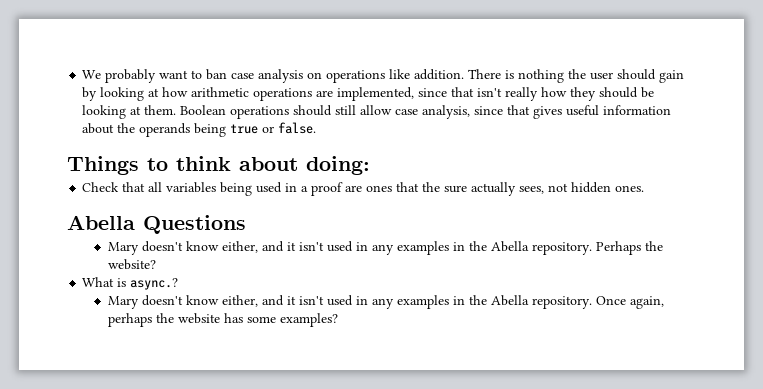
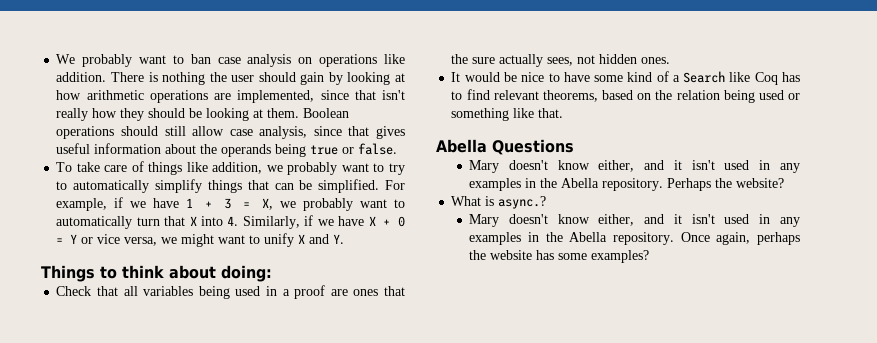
+ To take care of things like addition, we probably want to try to automatically simplify things that can be simplified. For example, if we have 1 + 3 = X, we probably want to automatically turn that X into 4. Similarly, if we have X + 0 = Y or vice versa, we might want to unify X and Y.
+ It would be nice to have some kind of a Search like Coq has to find relevant theorems, based on the relation being used or something like that.

